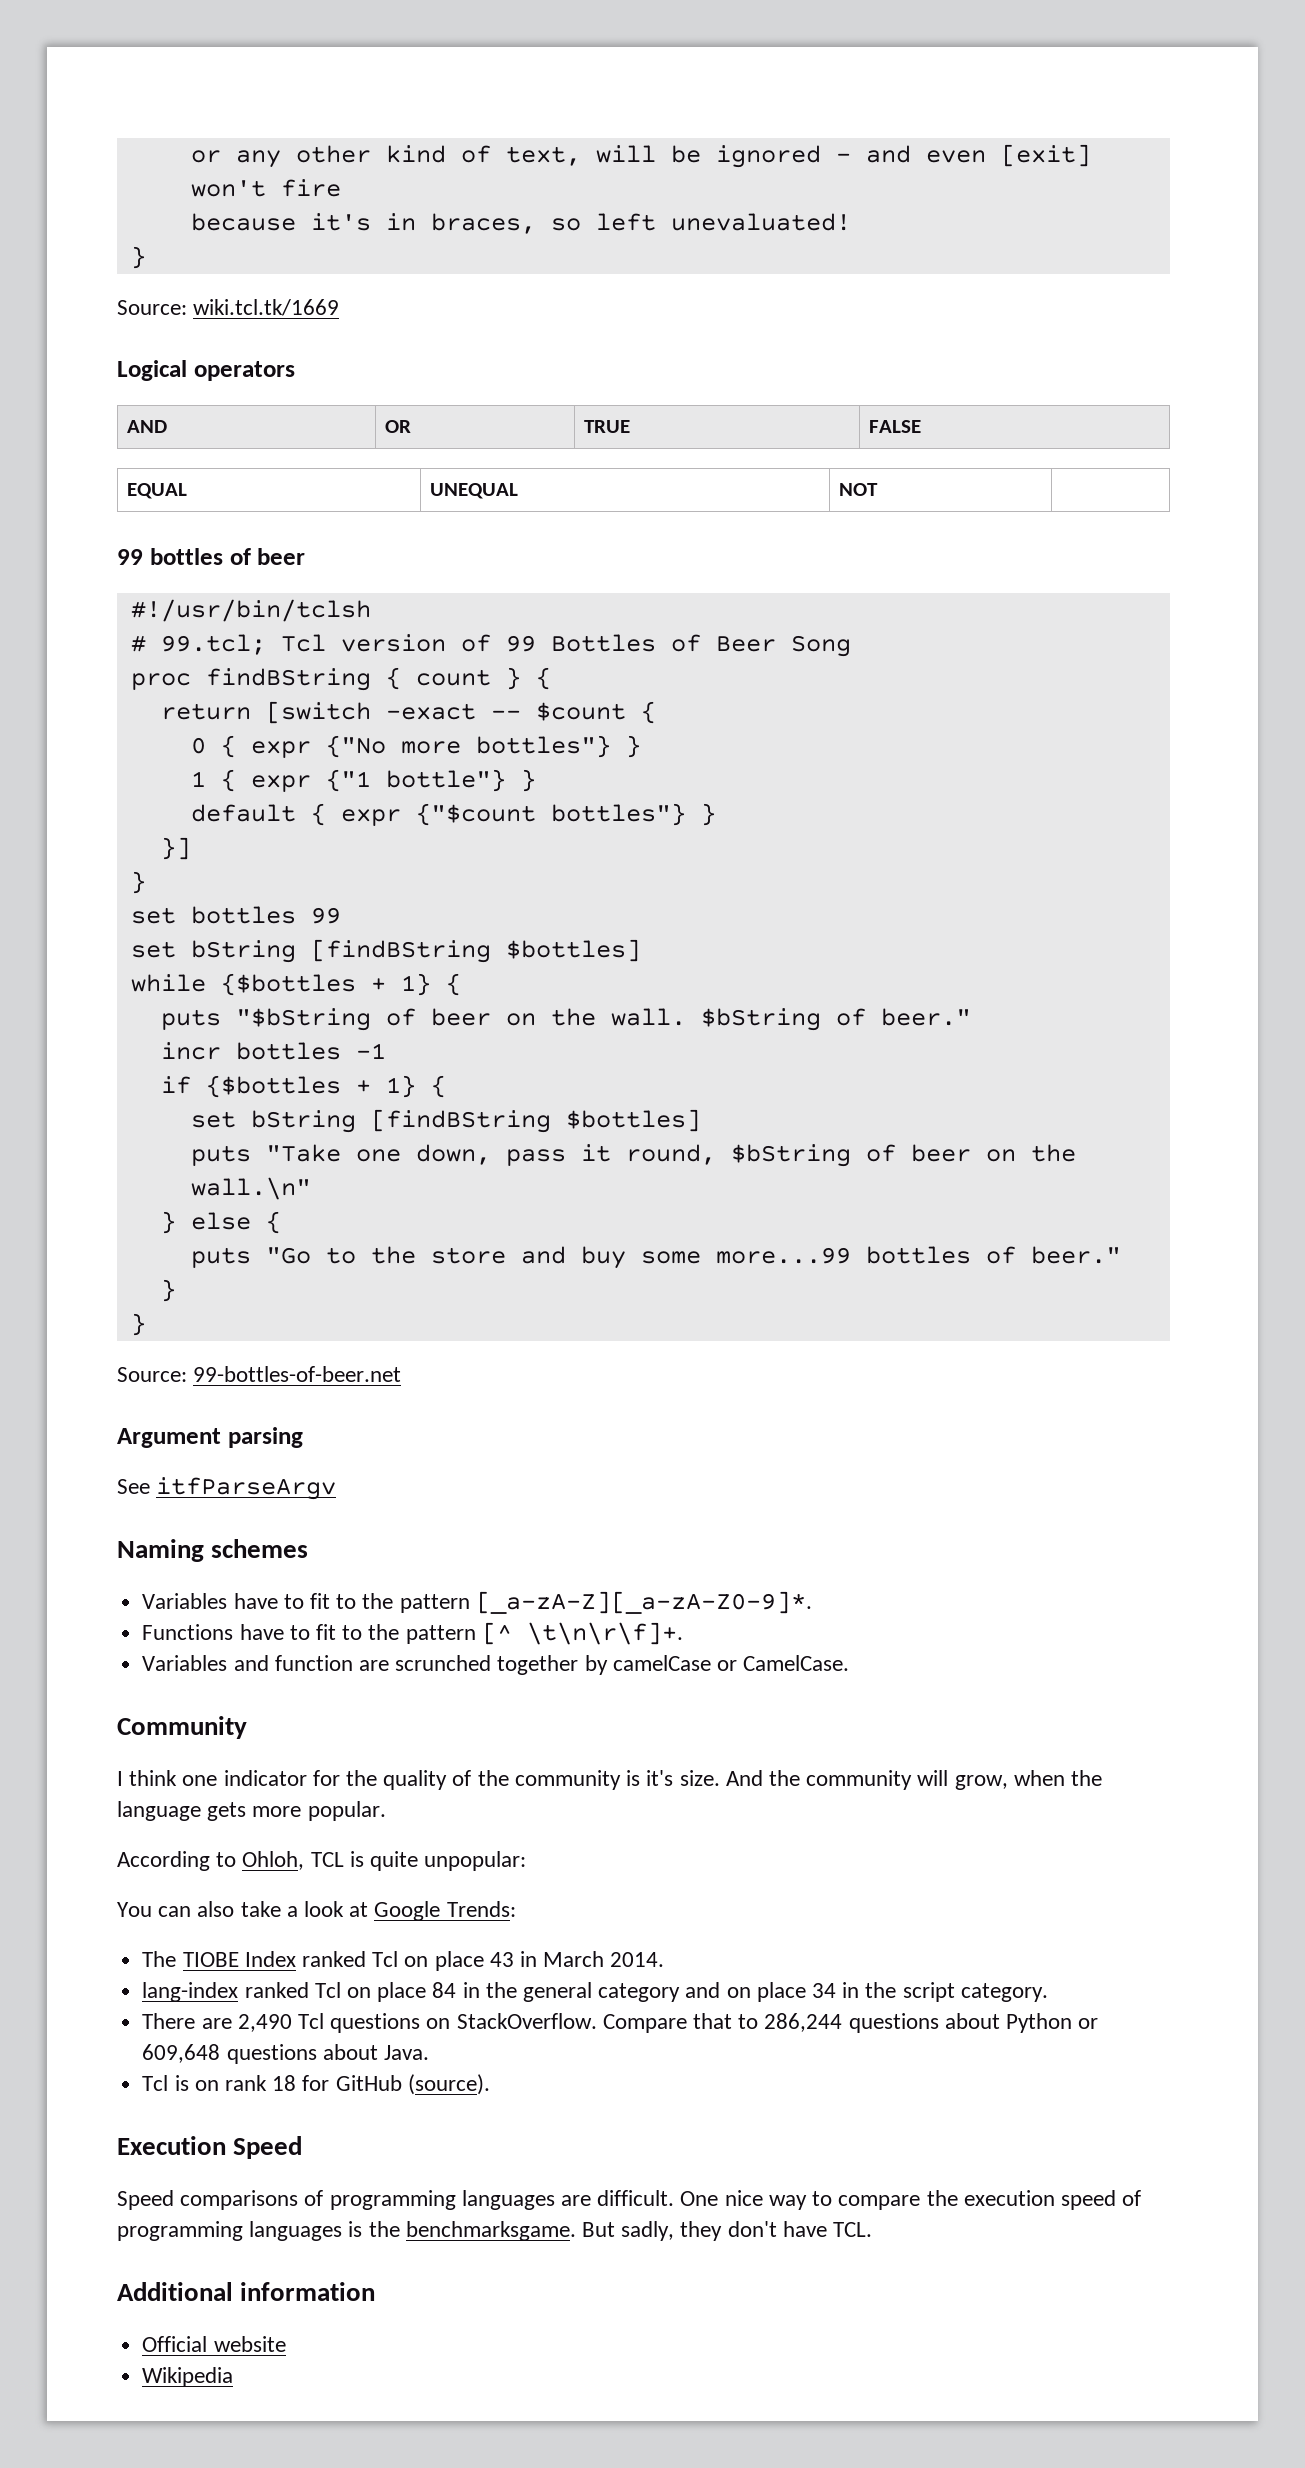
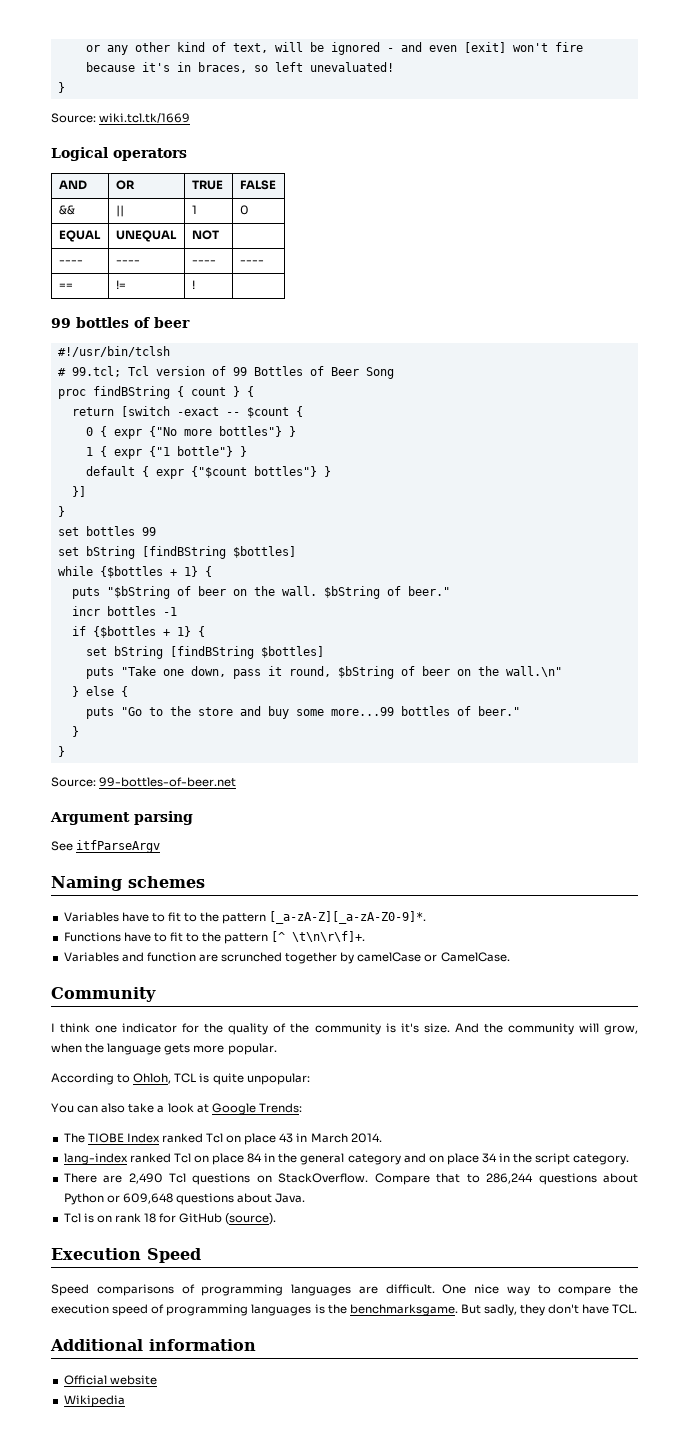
+ && | || | 1 | 0
+ ---- | ---- | ---- | ----
+ == | != | ! |

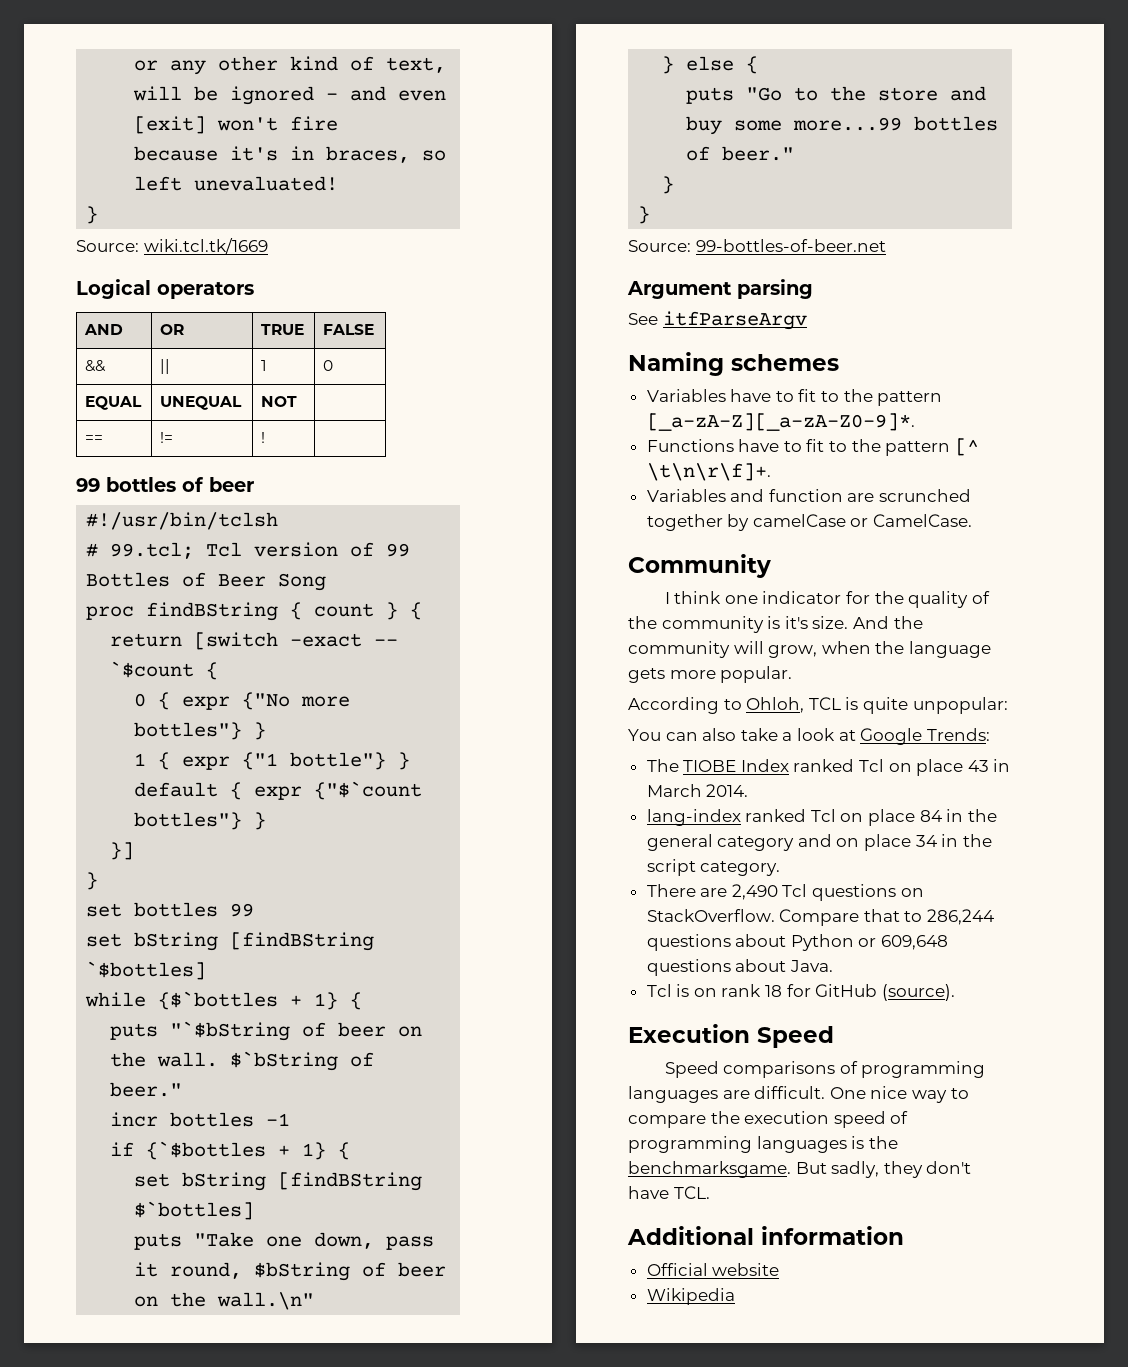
- ---- | ---- | ---- | ----
- return [switch -exact -- $count {
+ return [switch -exact -- `$count {
- default { expr {"$count bottles"} }
+ default { expr {"$`count bottles"} }
  set bottles 99
- set bString [findBString $bottles]
+ set bString [findBString `$bottles]
- while {$bottles + 1} {
+ while {$`bottles + 1} {
- puts "$bString of beer on the wall.
+ puts "`$bString of beer on the wall.
- $bString of beer."
+ $`bString of beer."
- if {$bottles + 1} {
- set bString [findBString $bottles]
+ if {`$bottles + 1} {
+ set bString [findBString $`bottles]

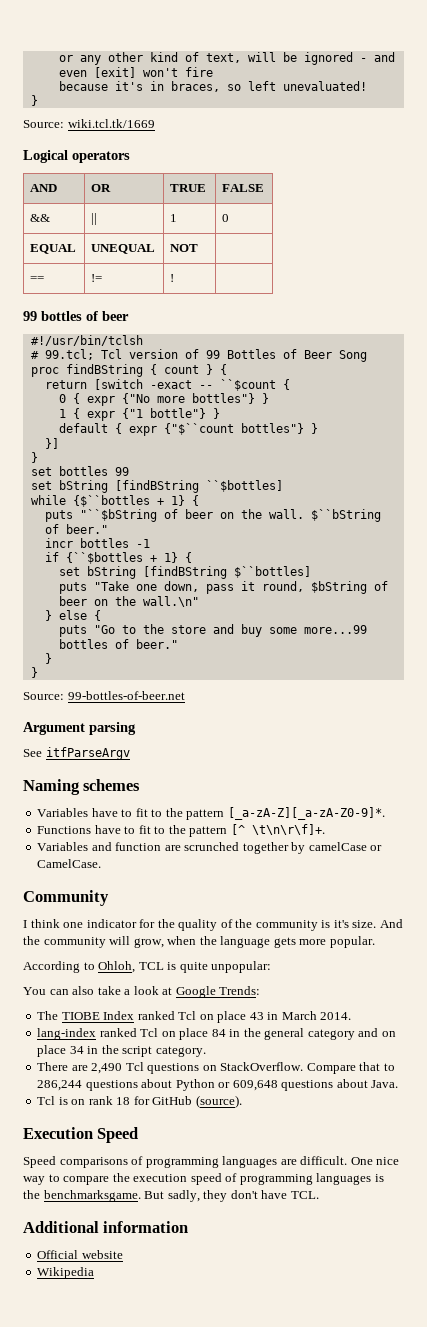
- return [switch -exact -- `$count {
+ return [switch -exact -- ``$count {
- default { expr {"$`count bottles"} }
+ default { expr {"$``count bottles"} }
- set bString [findBString `$bottles]
+ set bString [findBString ``$bottles]
- while {$`bottles + 1} {
+ while {$``bottles + 1} {
- puts "`$bString of beer on the wall.
+ puts "``$bString of beer on the wall.
- $`bString of beer."
+ $``bString of beer."
- if {`$bottles + 1} {
+ if {``$bottles + 1} {
- set bString [findBString $`bottles]
+ set bString [findBString $``bottles]

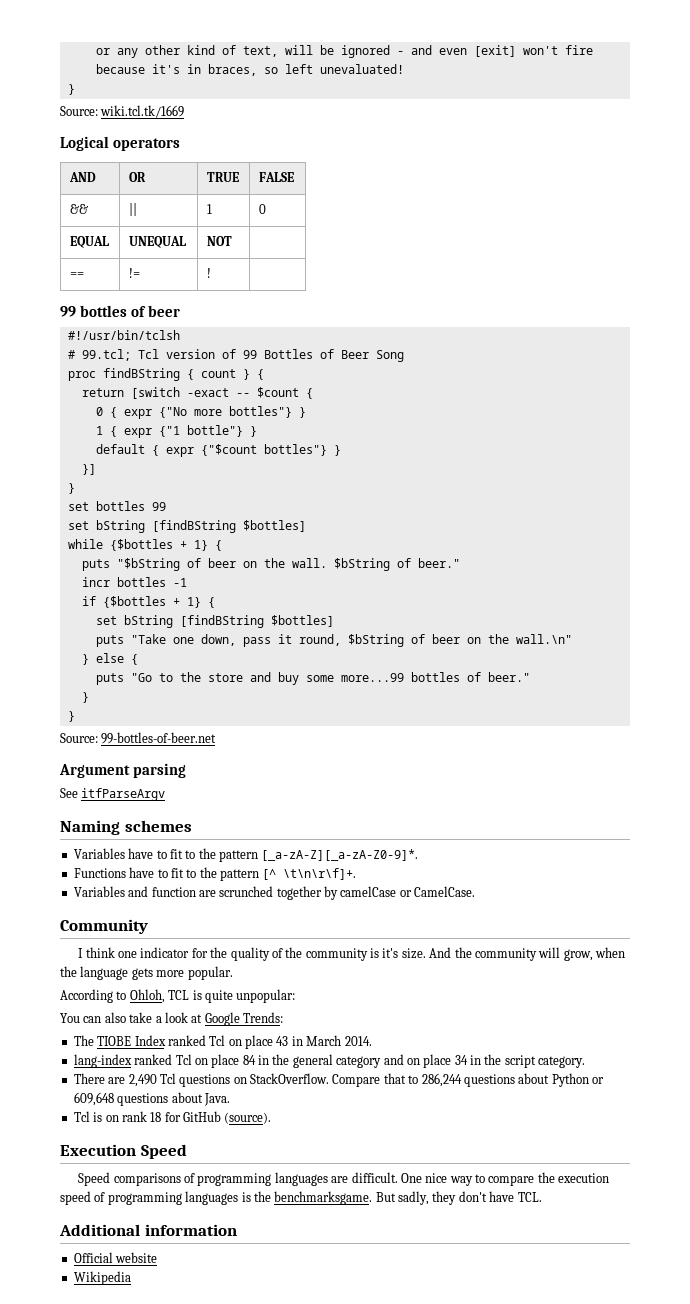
- return [switch -exact -- ``$count {
+ return [switch -exact -- $count {
- default { expr {"$``count bottles"} }
+ default { expr {"$count bottles"} }
  set bottles 99
- set bString [findBString ``$bottles]
+ set bString [findBString $bottles]
- while {$``bottles + 1} {
+ while {$bottles + 1} {
- puts "``$bString of beer on the wall.
+ puts "$bString of beer on the wall.
- $``bString of beer."
+ $bString of beer."
- if {``$bottles + 1} {
- set bString [findBString $``bottles]
+ if {$bottles + 1} {
+ set bString [findBString $bottles]

